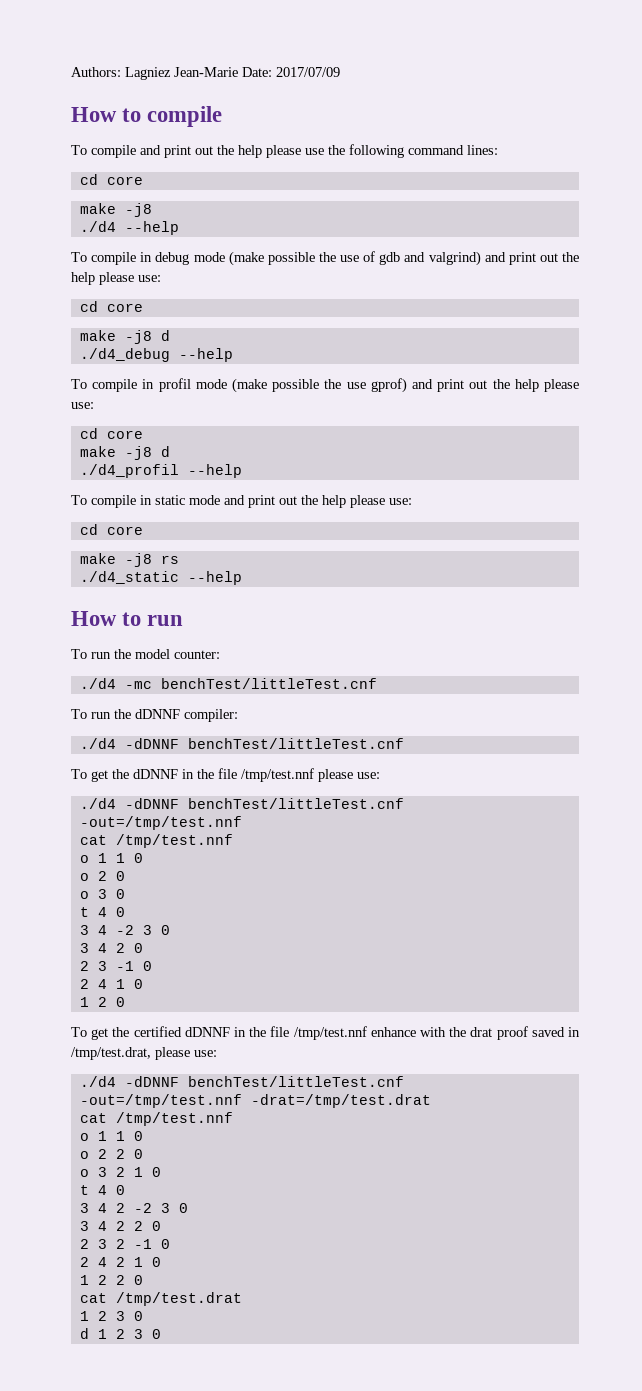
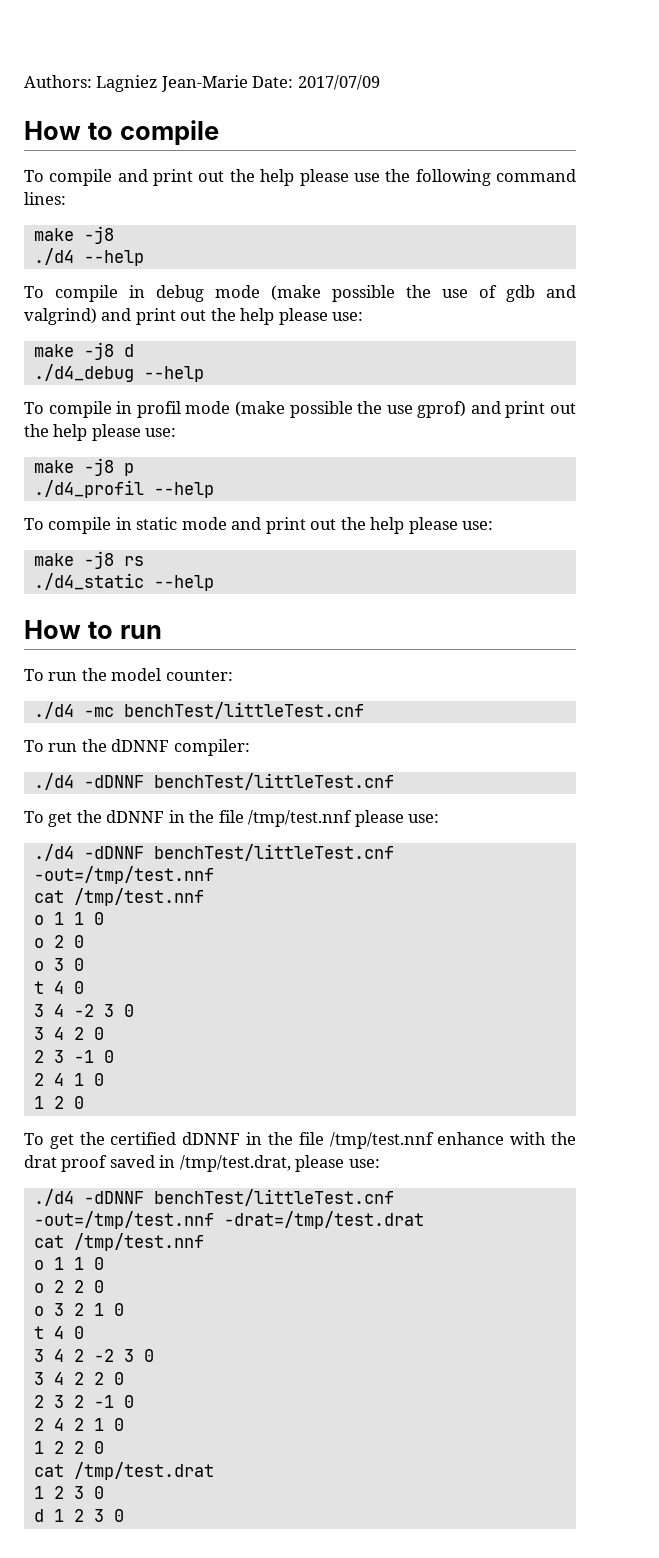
  To compile and print out the help please use the following command lines:
- cd core
  To compile in debug mode (make possible the use of gdb and valgrind) and print out the help please use:
- cd core
  To compile in profil mode (make possible the use gprof) and print out the help please use:
- cd core
- make -j8 d
+ make -j8 p
  To compile in static mode and print out the help please use:
- cd core

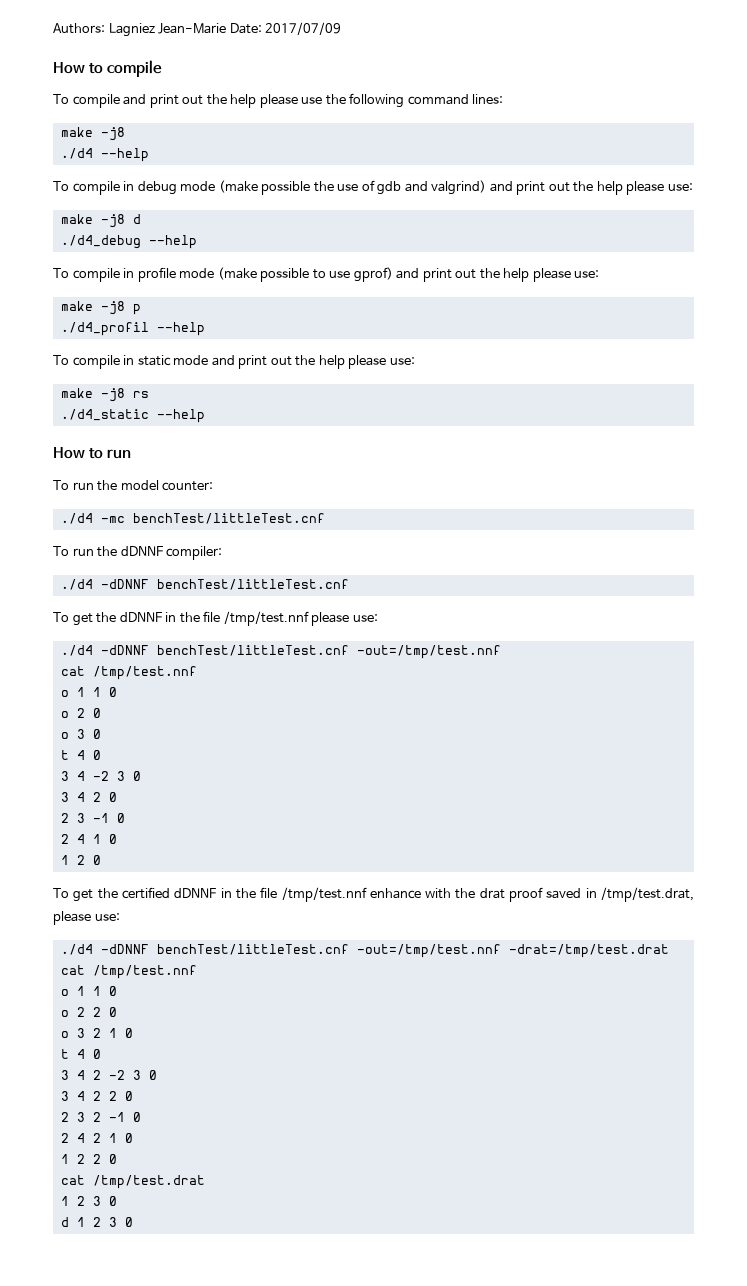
- To compile in profil mode (make possible the use gprof) and print out the help please use:
+ To compile in profile mode (make possible to use gprof) and print out the help please use:

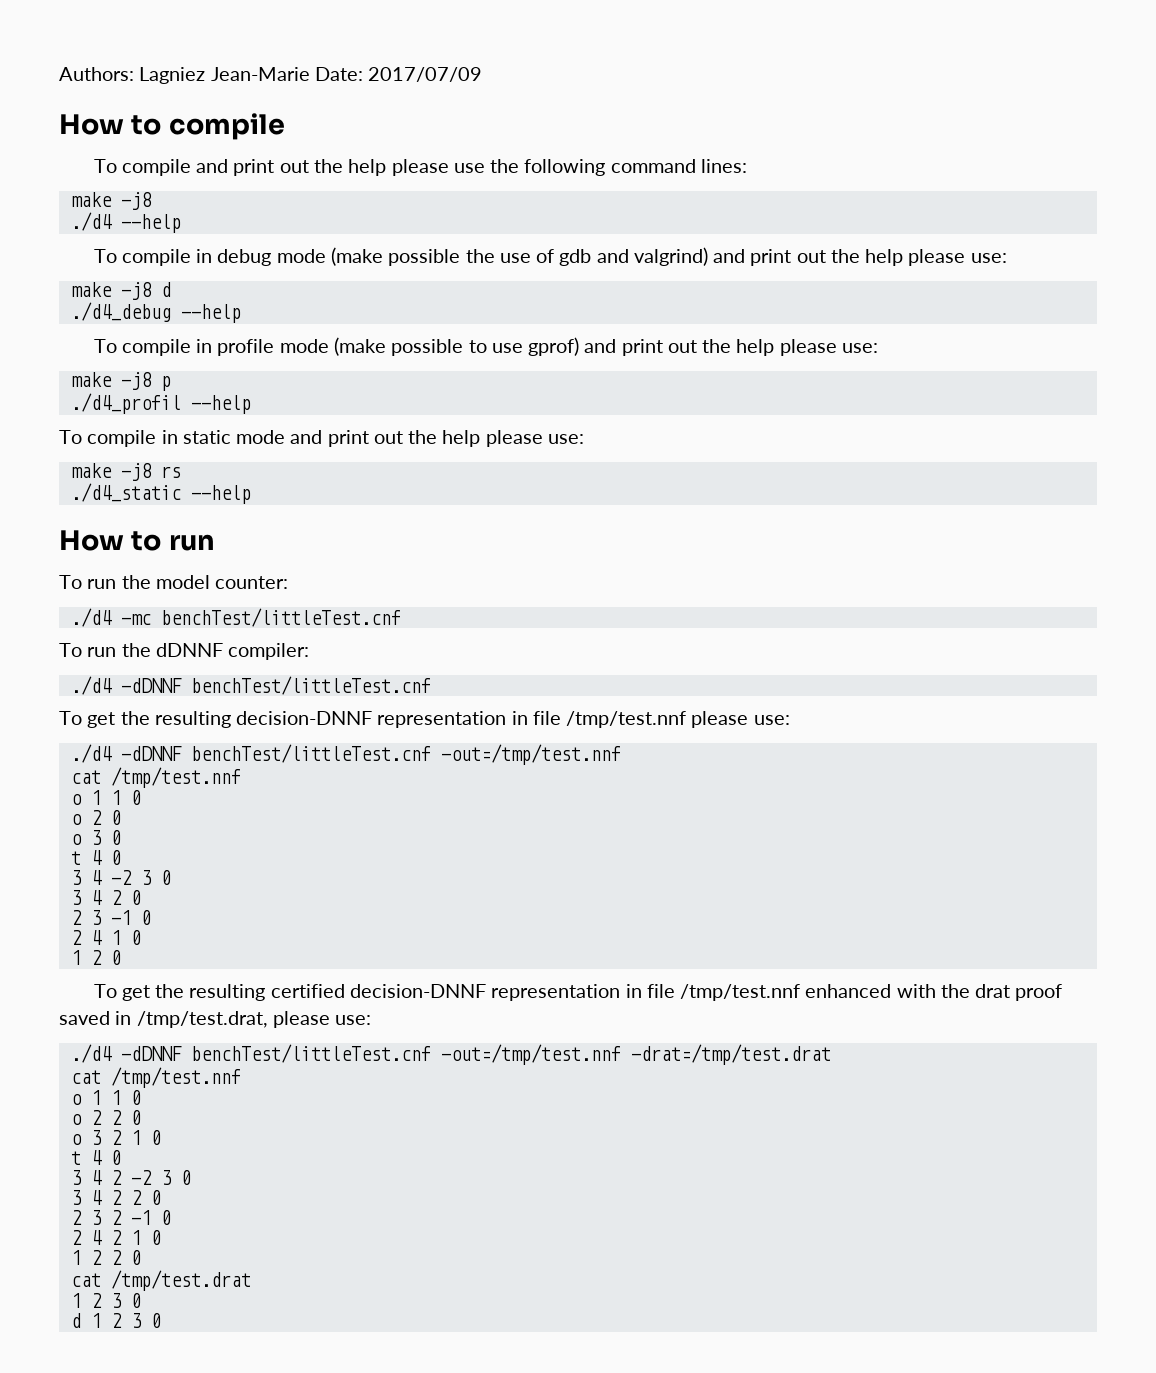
- To get the dDNNF in the file /tmp/test.nnf please use:
+ To get the resulting decision-DNNF representation in file /tmp/test.nnf please use:
- To get the certified dDNNF in the file /tmp/test.nnf enhance with the drat proof saved in /tmp/test.drat, please use:
+ To get the resulting certified decision-DNNF representation in file /tmp/test.nnf enhanced with the drat proof saved in /tmp/test.drat, please use:

